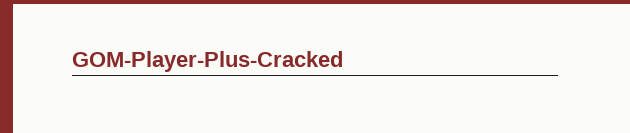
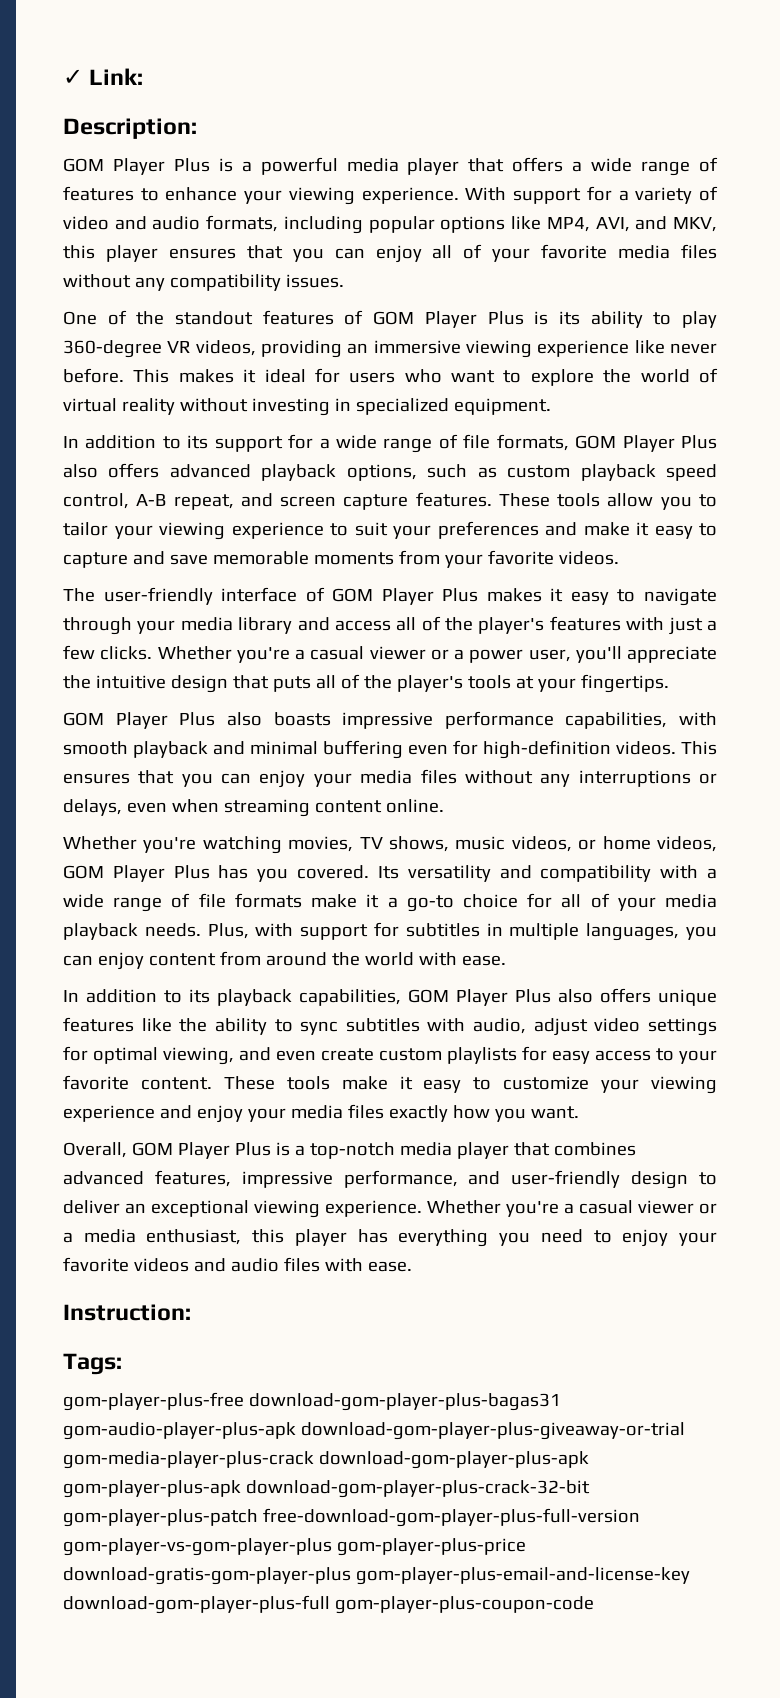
- GOM-Player-Plus-Cracked
+ ✓ Link:
+ Description:
+ GOM Player Plus is a powerful media player that offers a wide range of features to enhance your viewing experience. With support for a variety of video and audio formats, including popular options like MP4, AVI, and MKV, this player ensures that you can enjoy all of your favorite media files without any compatibility issues.
+ One of the standout features of GOM Player Plus is its ability to play 360-degree VR videos, providing an immersive viewing experience like never before. This makes it ideal for users who want to explore the world of virtual reality without investing in specialized equipment.
+ In addition to its support for a wide range of file formats, GOM Player Plus also offers advanced playback options, such as custom playback speed control, A-B repeat, and screen capture features. These tools allow you to tailor your viewing experience to suit your preferences and make it easy to capture and save memorable moments from your favorite videos.
+ The user-friendly interface of GOM Player Plus makes it easy to navigate through your media library and access all of the player's features with just a few clicks. Whether you're a casual viewer or a power user, you'll appreciate the intuitive design that puts all of the player's tools at your fingertips.
+ GOM Player Plus also boasts impressive performance capabilities, with smooth playback and minimal buffering even for high-definition videos. This ensures that you can enjoy your media files without any interruptions or delays, even when streaming content online.
+ Whether you're watching movies, TV shows, music videos, or home videos, GOM Player Plus has you covered. Its versatility and compatibility with a wide range of file formats make it a go-to choice for all of your media playback needs. Plus, with support for subtitles in multiple languages, you can enjoy content from around the world with ease.
+ In addition to its playback capabilities, GOM Player Plus also offers unique features like the ability to sync subtitles with audio, adjust video settings for optimal viewing, and even create custom playlists for easy access to your favorite content. These tools make it easy to customize your viewing experience and enjoy your media files exactly how you want.
+ Overall, GOM Player Plus is a top-notch media player that combines advanced features, impressive performance, and user-friendly design to deliver an exceptional viewing experience. Whether you're a casual viewer or a media enthusiast, this player has everything you need to enjoy your favorite videos and audio files with ease.
+ Instruction:
+ Tags:
+ gom-player-plus-free download-gom-player-plus-bagas31 gom-audio-player-plus-apk download-gom-player-plus-giveaway-or-trial gom-media-player-plus-crack download-gom-player-plus-apk gom-player-plus-apk download-gom-player-plus-crack-32-bit gom-player-plus-patch free-download-gom-player-plus-full-version gom-player-vs-gom-player-plus gom-player-plus-price download-gratis-gom-player-plus gom-player-plus-email-and-license-key download-gom-player-plus-full gom-player-plus-coupon-code

